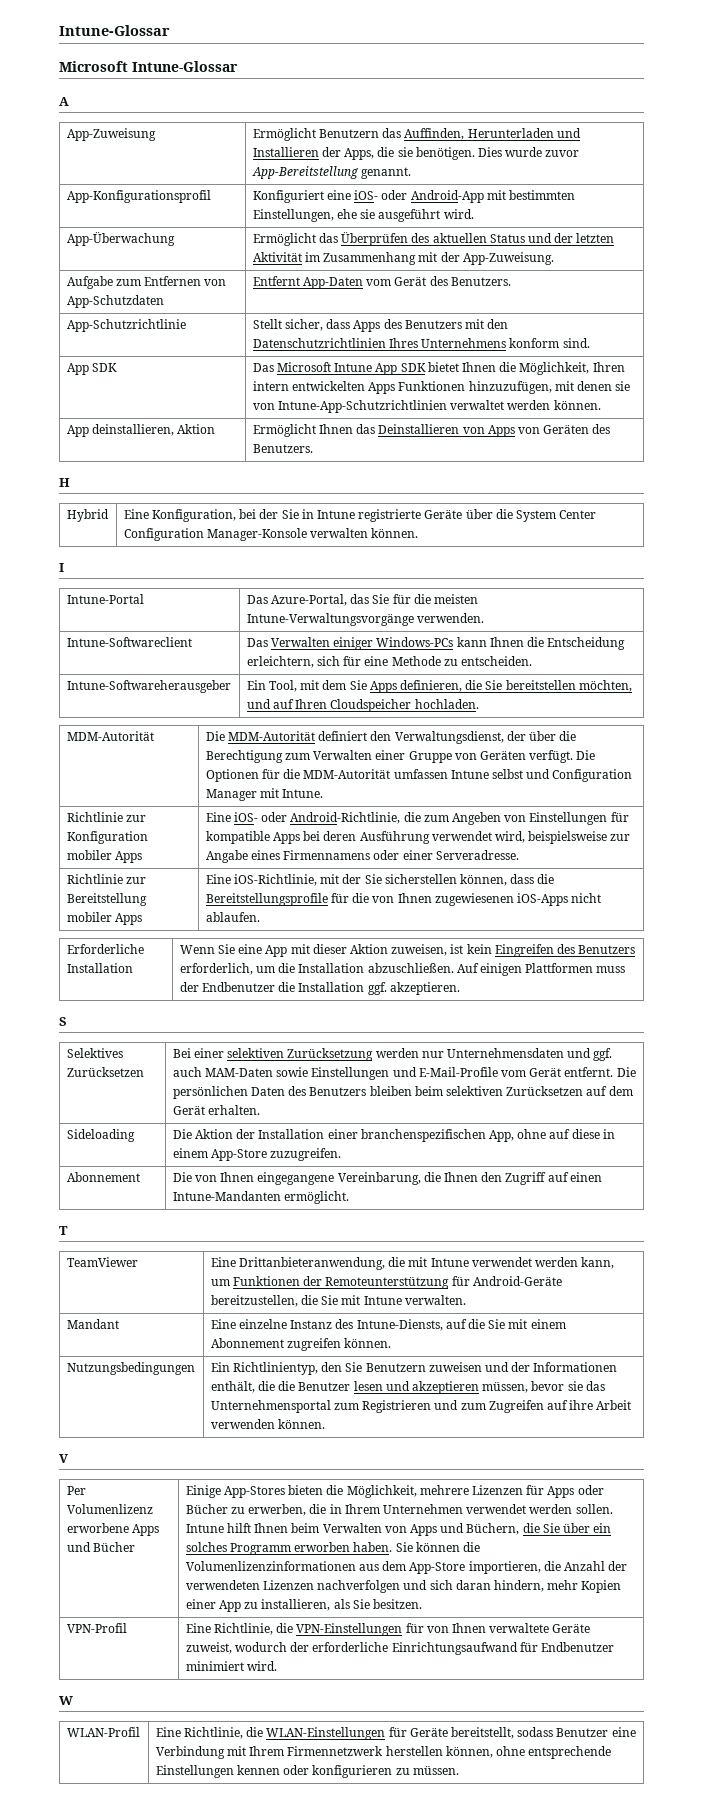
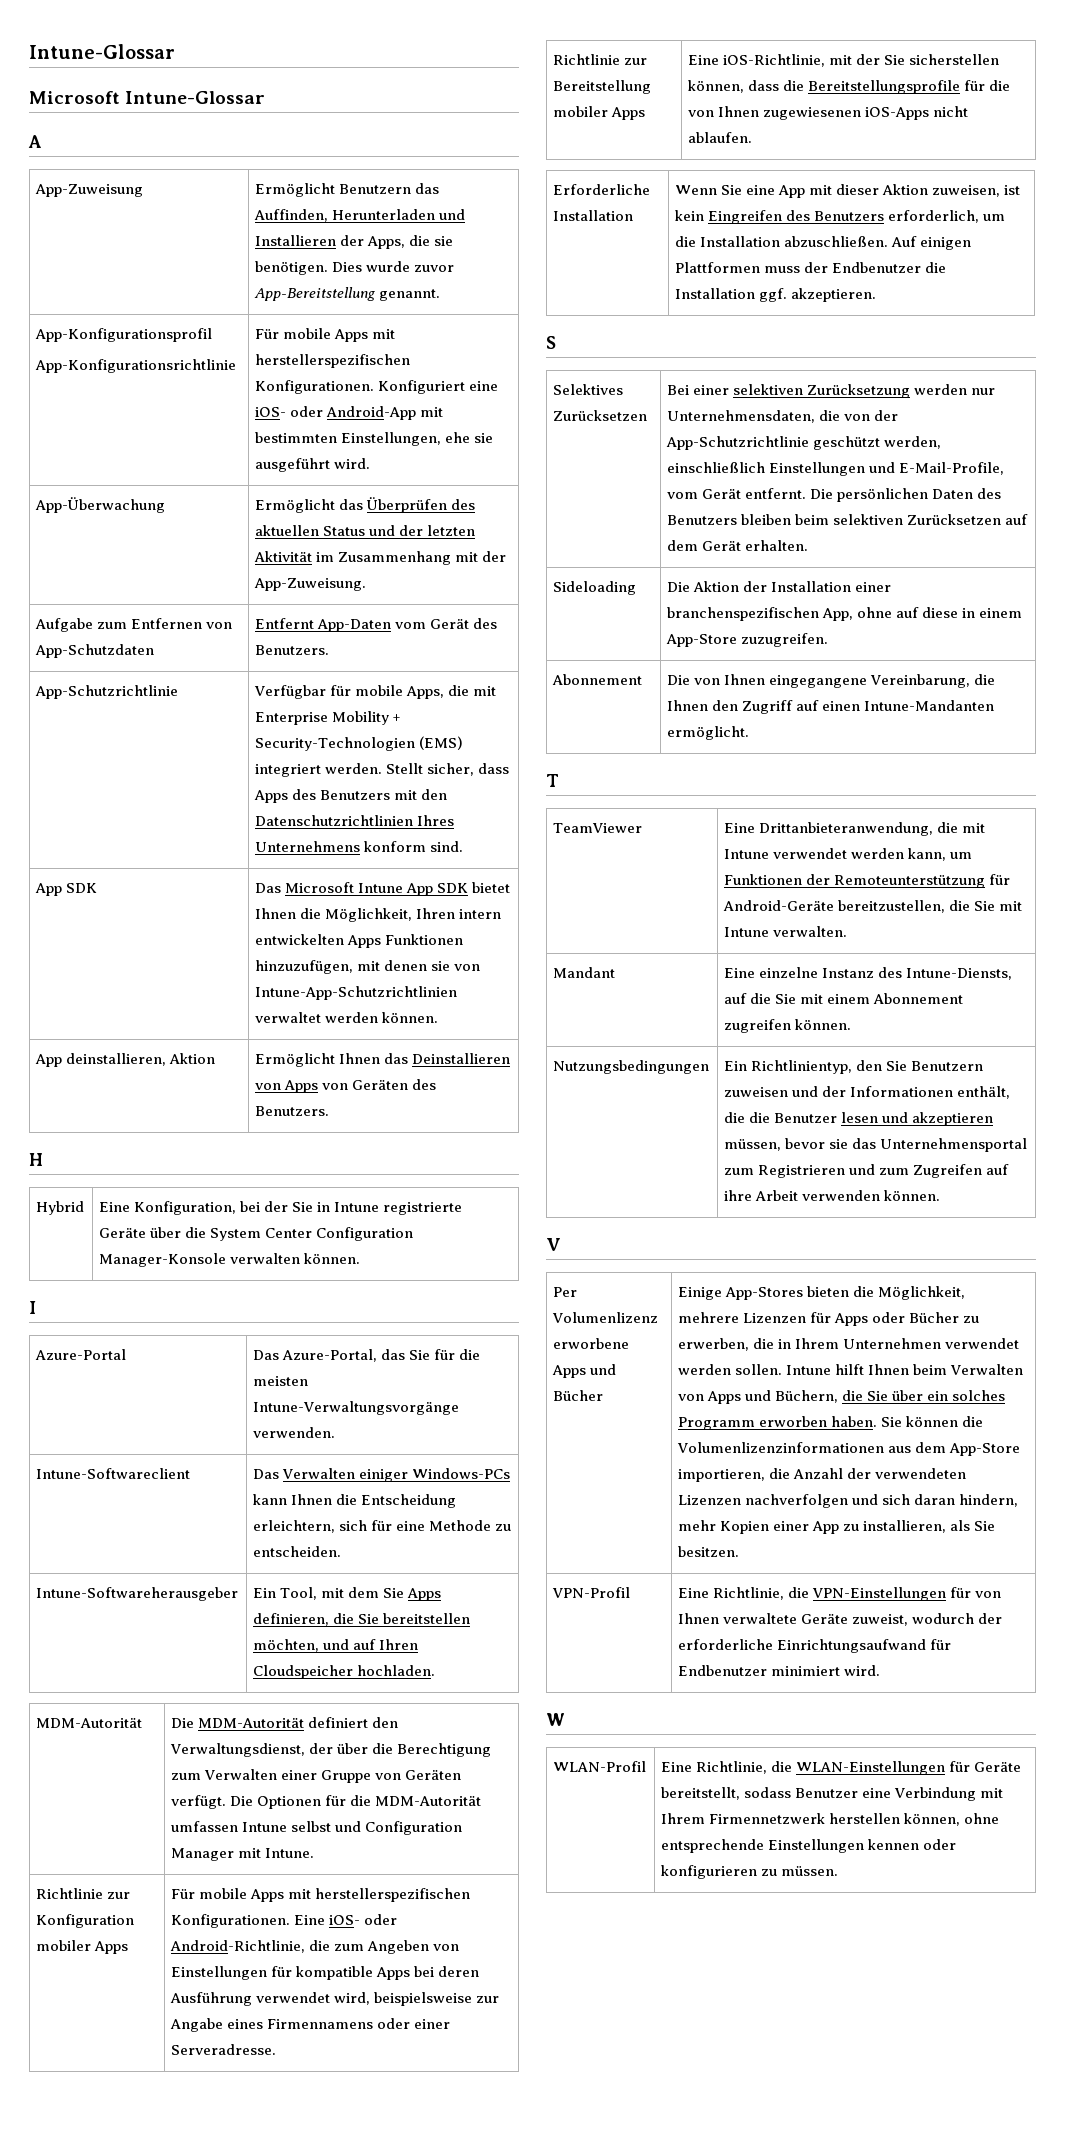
- App-Konfigurationsprofil | Konfiguriert eine iOS- oder Android-App mit bestimmten Einstellungen, ehe sie ausgeführt wird.
+ App-Konfigurationsprofil
+ App-Konfigurationsrichtlinie | Für mobile Apps mit herstellerspezifischen Konfigurationen. Konfiguriert eine iOS- oder Android-App mit bestimmten Einstellungen, ehe sie ausgeführt wird.
- App-Schutzrichtlinie | Stellt sicher, dass Apps des Benutzers mit den Datenschutzrichtlinien Ihres Unternehmens konform sind.
+ App-Schutzrichtlinie | Verfügbar für mobile Apps, die mit Enterprise Mobility + Security-Technologien (EMS) integriert werden. Stellt sicher, dass Apps des Benutzers mit den Datenschutzrichtlinien Ihres Unternehmens konform sind.
- Intune-Portal | Das Azure-Portal, das Sie für die meisten Intune-Verwaltungsvorgänge verwenden.
+ Azure-Portal | Das Azure-Portal, das Sie für die meisten Intune-Verwaltungsvorgänge verwenden.
- Richtlinie zur Konfiguration mobiler Apps | Eine iOS- oder Android-Richtlinie, die zum Angeben von Einstellungen für kompatible Apps bei deren Ausführung verwendet wird, beispielsweise zur Angabe eines Firmennamens oder einer Serveradresse.
+ Richtlinie zur Konfiguration mobiler Apps | Für mobile Apps mit herstellerspezifischen Konfigurationen. Eine iOS- oder Android-Richtlinie, die zum Angeben von Einstellungen für kompatible Apps bei deren Ausführung verwendet wird, beispielsweise zur Angabe eines Firmennamens oder einer Serveradresse.
- Selektives Zurücksetzen | Bei einer selektiven Zurücksetzung werden nur Unternehmensdaten und ggf. auch MAM-Daten sowie Einstellungen und E-Mail-Profile vom Gerät entfernt. Die persönlichen Daten des Benutzers bleiben beim selektiven Zurücksetzen auf dem Gerät erhalten.
+ Selektives Zurücksetzen | Bei einer selektiven Zurücksetzung werden nur Unternehmensdaten, die von der App-Schutzrichtlinie geschützt werden, einschließlich Einstellungen und E-Mail-Profile, vom Gerät entfernt. Die persönlichen Daten des Benutzers bleiben beim selektiven Zurücksetzen auf dem Gerät erhalten.

